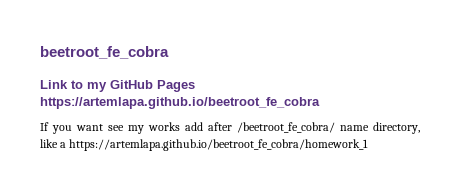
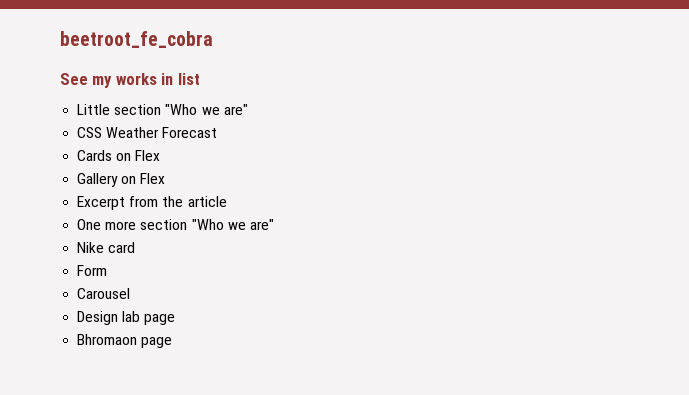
- Link to my GitHub Pages https://artemlapa.github.io/beetroot_fe_cobra
- If you want see my works add after /beetroot_fe_cobra/ name directory, like a https://artemlapa.github.io/beetroot_fe_cobra/homework_1
+ See my works in list
+ Little section "Who we are"
+ CSS Weather Forecast
+ Cards on Flex
+ Gallery on Flex
+ Excerpt from the article
+ One more section "Who we are"
+ Nike card
+ Form
+ Carousel
+ Design lab page
+ Bhromaon page

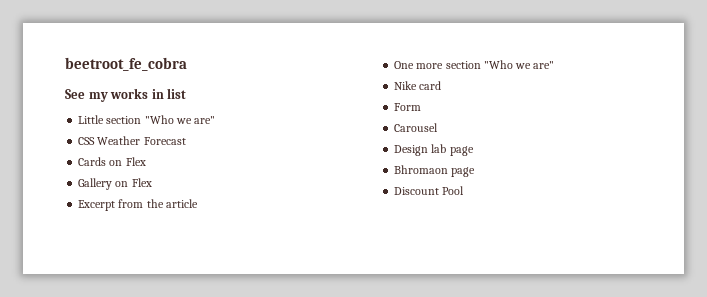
+ Discount Pool

